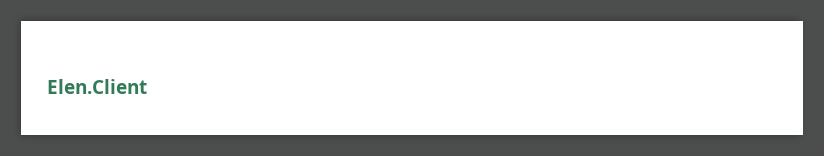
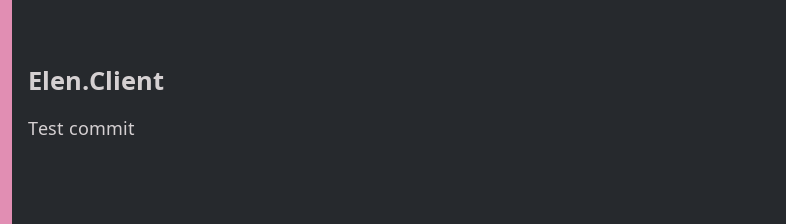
+ Test commit

